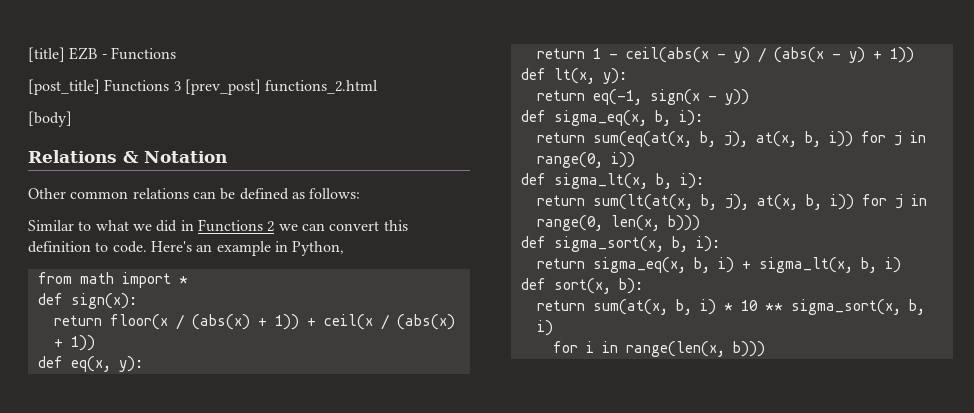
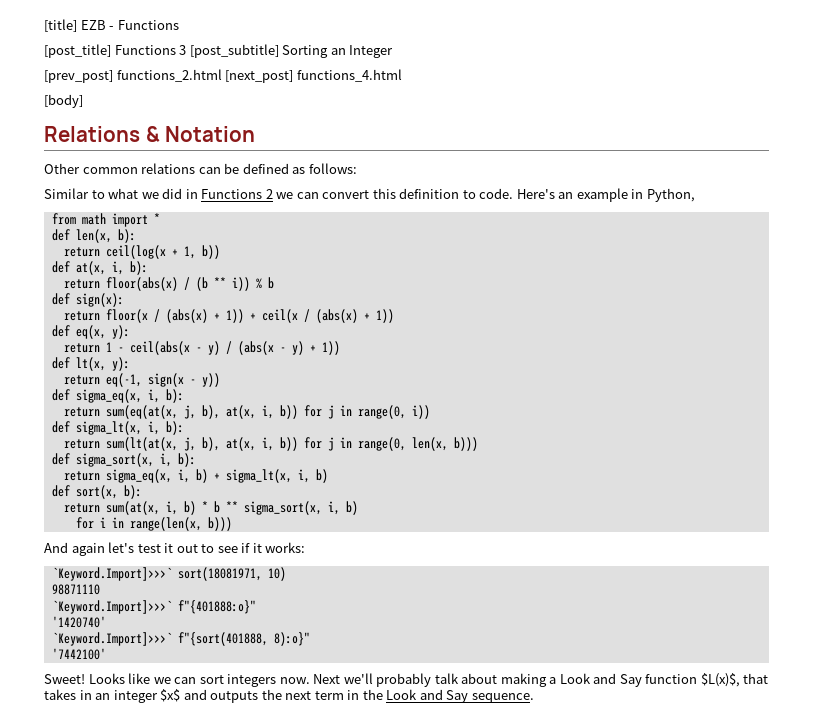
- [post_title] Functions 3 [prev_post] functions_2.html
+ [post_title] Functions 3 [post_subtitle] Sorting an Integer
+ [prev_post] functions_2.html [next_post] functions_4.html
+ def len(x, b):
+ return ceil(log(x + 1, b))
+ def at(x, i, b):
+ return floor(abs(x) / (b ** i)) % b
- def sigma_eq(x, b, i):
+ def sigma_eq(x, i, b):
- return sum(eq(at(x, b, j), at(x, b, i)) for j in range(0, i))
+ return sum(eq(at(x, j, b), at(x, i, b)) for j in range(0, i))
- def sigma_lt(x, b, i):
+ def sigma_lt(x, i, b):
- return sum(lt(at(x, b, j), at(x, b, i)) for j in range(0, len(x, b)))
+ return sum(lt(at(x, j, b), at(x, i, b)) for j in range(0, len(x, b)))
- def sigma_sort(x, b, i):
+ def sigma_sort(x, i, b):
- return sigma_eq(x, b, i) + sigma_lt(x, b, i)
+ return sigma_eq(x, i, b) + sigma_lt(x, i, b)
- return sum(at(x, b, i) * 10 ** sigma_sort(x, b, i)
+ return sum(at(x, i, b) * b ** sigma_sort(x, i, b)
+ And again let's test it out to see if it works:
+ `Keyword.Import]>>>` sort(18081971, 10)
+ 98871110
+ `Keyword.Import]>>>` f"{401888:o}"
+ '1420740'
+ `Keyword.Import]>>>` f"{sort(401888, 8):o}"
+ '7442100'
+ Sweet! Looks like we can sort integers now. Next we'll probably talk about making a Look and Say function $L(x)$, that takes in an integer $x$ and outputs the next term in the Look and Say sequence.

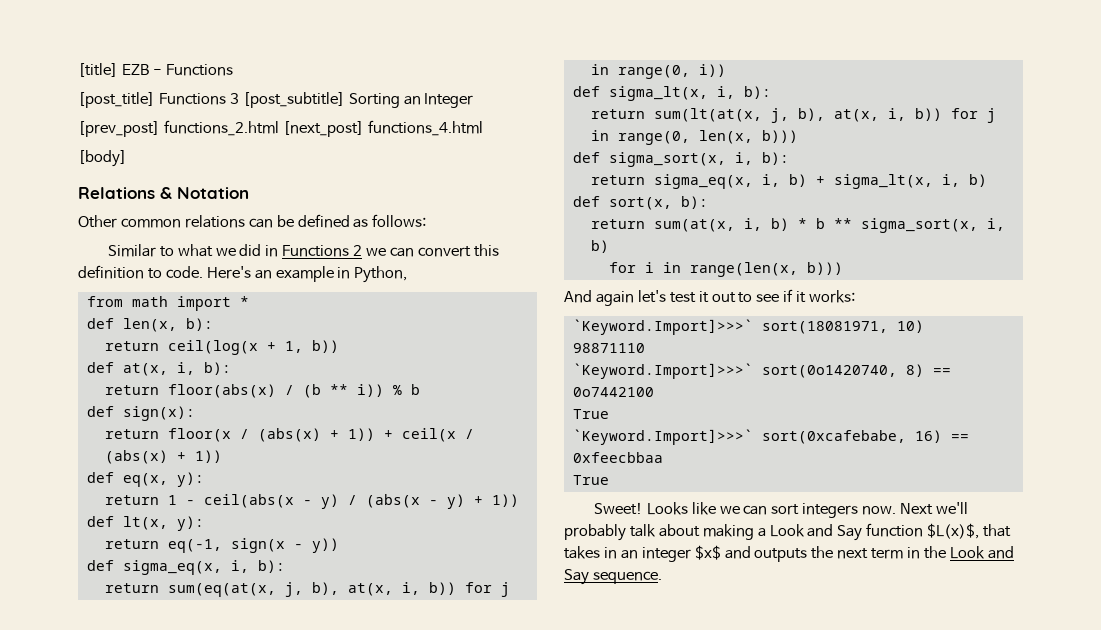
- `Keyword.Import]>>>` f"{401888:o}"
- '1420740'
- `Keyword.Import]>>>` f"{sort(401888, 8):o}"
- '7442100'
+ `Keyword.Import]>>>` sort(0o1420740, 8) == 0o7442100
+ True
+ `Keyword.Import]>>>` sort(0xcafebabe, 16) == 0xfeecbbaa
+ True

